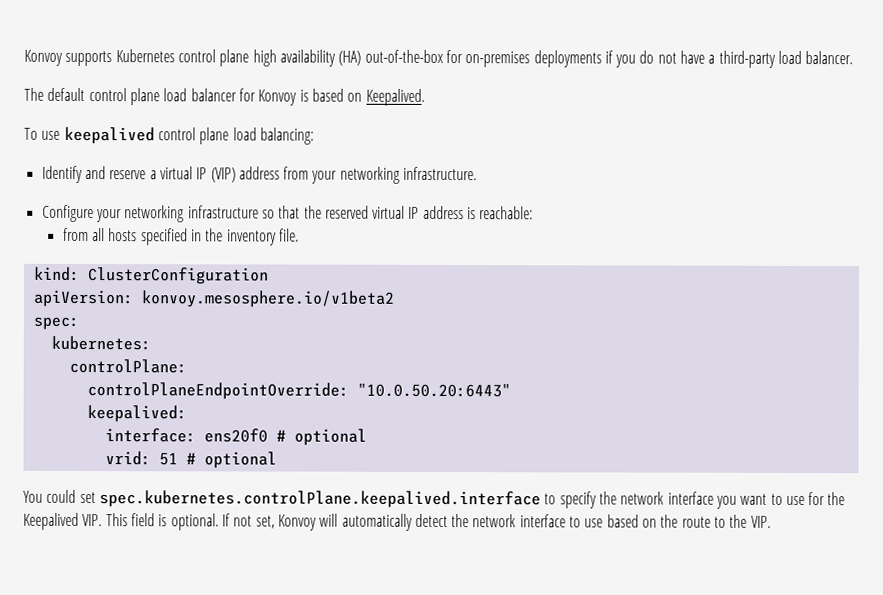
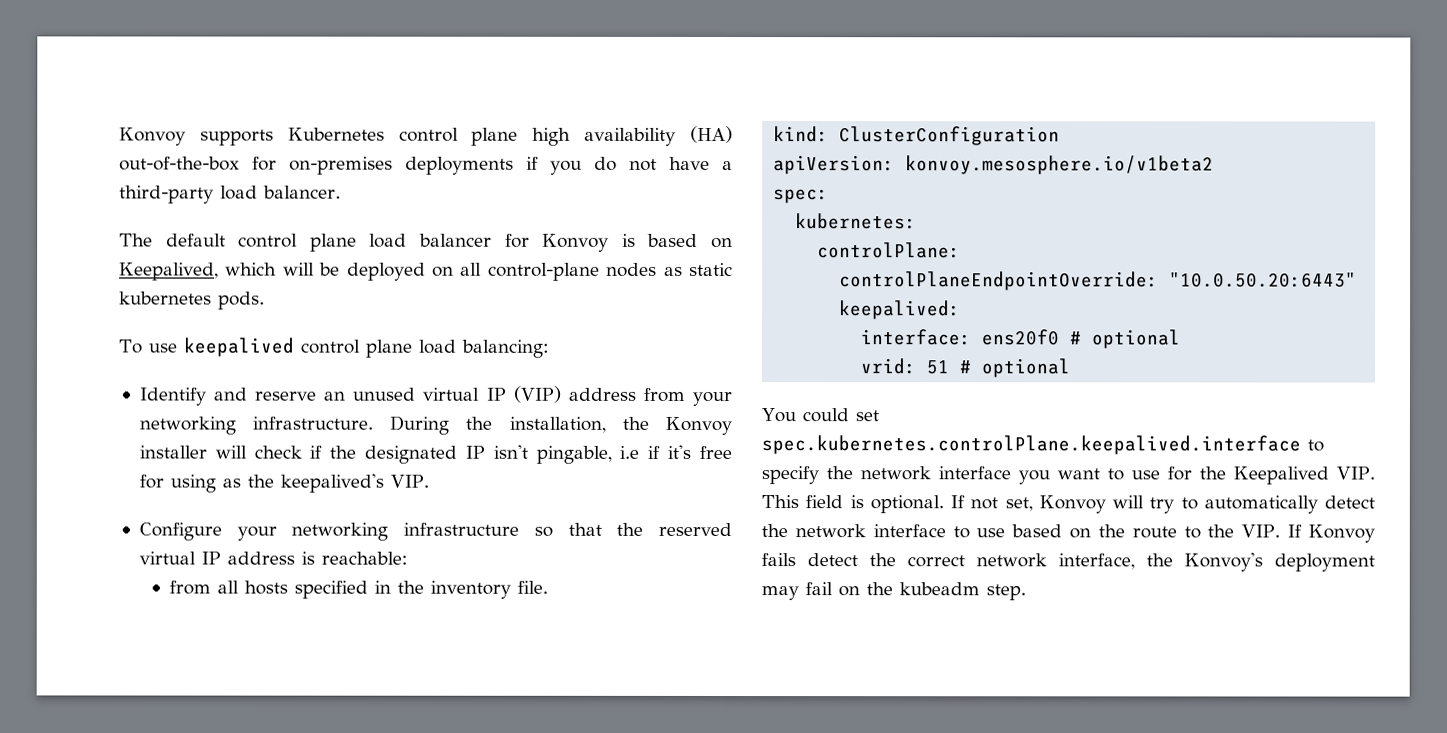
- The default control plane load balancer for Konvoy is based on Keepalived.
+ The default control plane load balancer for Konvoy is based on Keepalived, which will be deployed on all control-plane nodes as static kubernetes pods.
- Identify and reserve a virtual IP (VIP) address from your networking infrastructure.
+ Identify and reserve an unused virtual IP (VIP) address from your networking infrastructure. During the installation, the Konvoy installer will check if the designated IP isn't pingable, i.e if it's free for using as the keepalived's VIP.
- If not set, Konvoy will automatically detect the network interface to use based on the route to the VIP.
+ If not set, Konvoy will try to automatically detect the network interface to use based on the route to the VIP. If Konvoy fails detect the correct network interface, the Konvoy's deployment may fail on the kubeadm step.

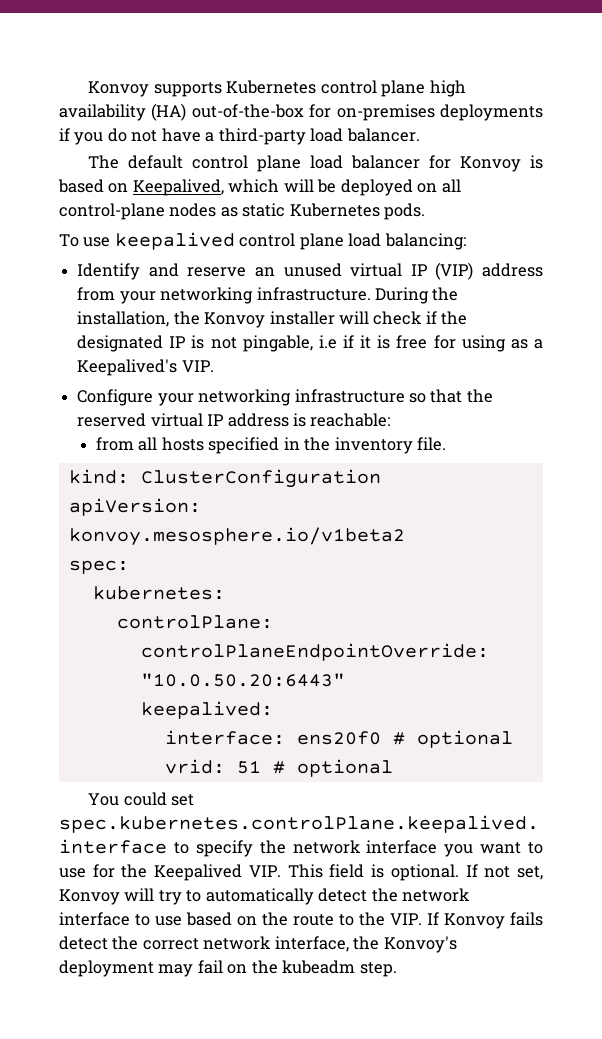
- The default control plane load balancer for Konvoy is based on Keepalived, which will be deployed on all control-plane nodes as static kubernetes pods.
+ The default control plane load balancer for Konvoy is based on Keepalived, which will be deployed on all control-plane nodes as static Kubernetes pods.
- During the installation, the Konvoy installer will check if the designated IP isn't pingable, i.e if it's free for using as the keepalived's VIP.
+ During the installation, the Konvoy installer will check if the designated IP is not pingable, i.e if it is free for using as a Keepalived's VIP.

